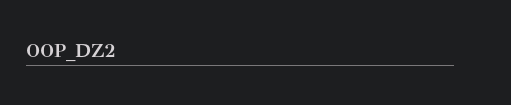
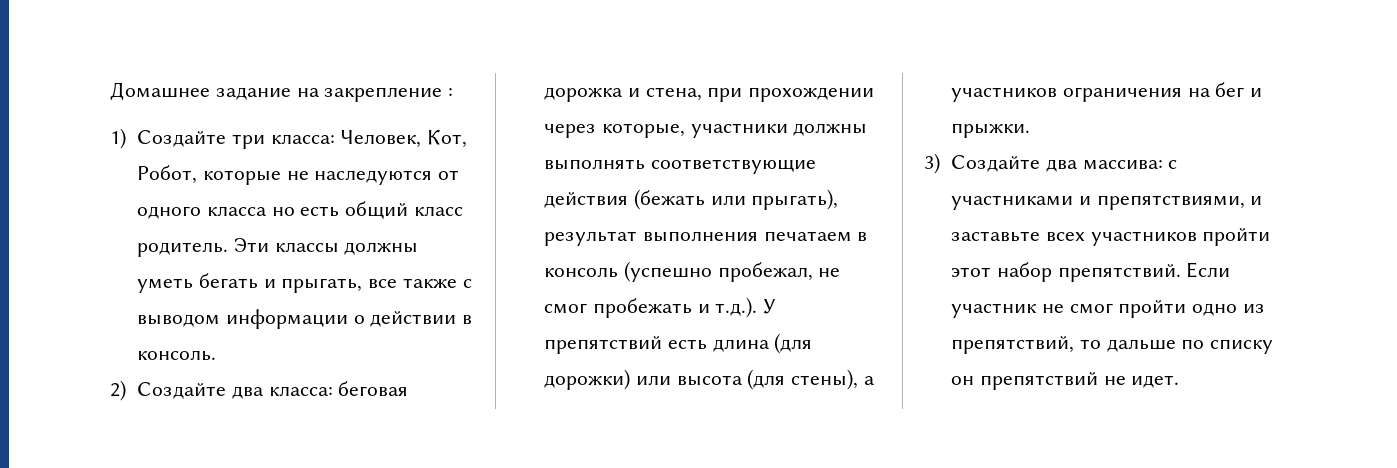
- OOP_DZ2
+ Домашнее задание на закрепление :
+ 1) Создайте три класса: Человек, Кот, Робот, которые не наследуются от одного класса но есть общий класс родитель. Эти классы должны уметь бегать и прыгать, все также с выводом информации о действии в консоль.
+ 2) Создайте два класса: беговая дорожка и стена, при прохождении через которые, участники должны выполнять соответствующие действия (бежать или прыгать), результат выполнения печатаем в консоль (успешно пробежал, не смог пробежать и т.д.). У препятствий есть длина (для дорожки) или высота (для стены), а участников ограничения на бег и прыжки.
+ 3) Создайте два массива: с участниками и препятствиями, и заставьте всех участников пройти этот набор препятствий. Если участник не смог пройти одно из препятствий, то дальше по списку он препятствий не идет.

